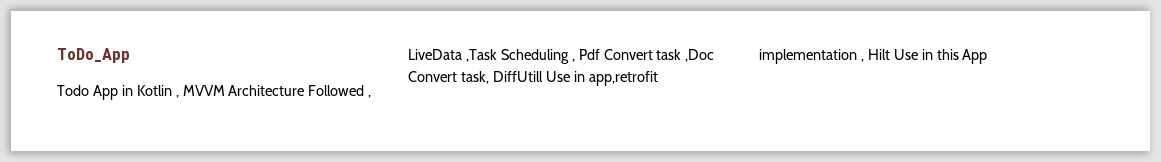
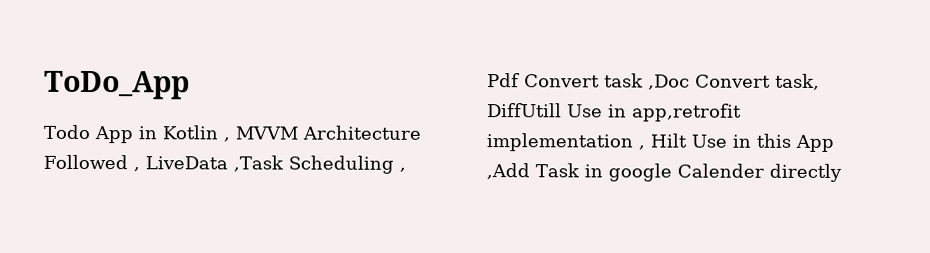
- Todo App in Kotlin , MVVM Architecture Followed , LiveData ,Task Scheduling , Pdf Convert task ,Doc Convert task, DiffUtill Use in app,retrofit implementation , Hilt Use in this App
+ Todo App in Kotlin , MVVM Architecture Followed , LiveData ,Task Scheduling , Pdf Convert task ,Doc Convert task, DiffUtill Use in app,retrofit implementation , Hilt Use in this App ,Add Task in google Calender directly

